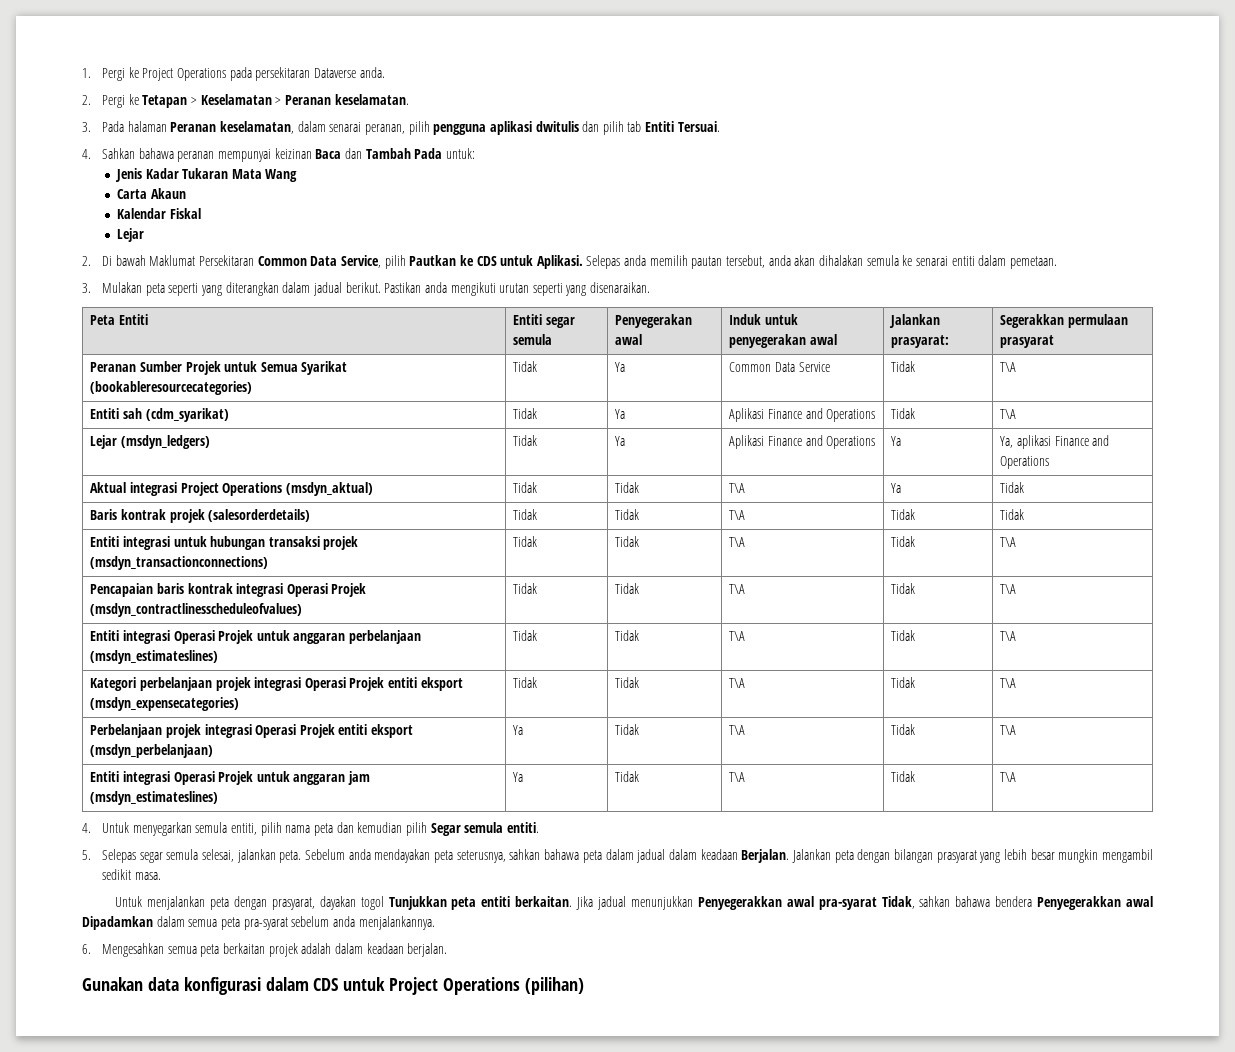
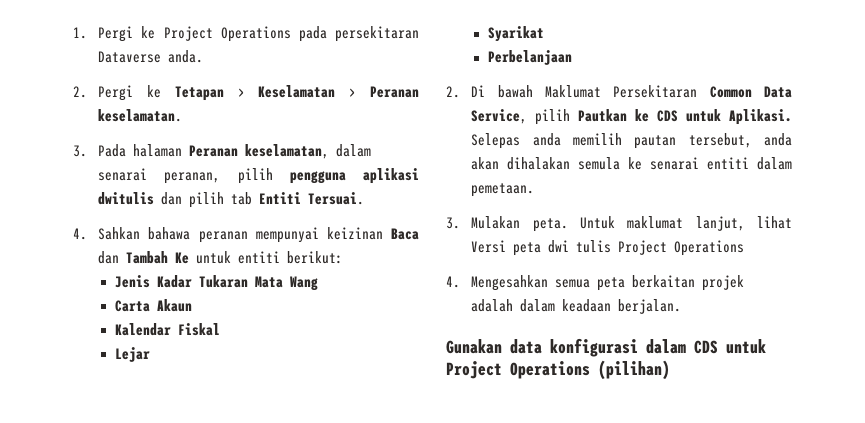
- 4. Sahkan bahawa peranan mempunyai keizinan Baca dan Tambah Pada untuk:
+ 4. Sahkan bahawa peranan mempunyai keizinan Baca dan Tambah Ke untuk entiti berikut:
+ Syarikat
+ Perbelanjaan
- 3. Mulakan peta seperti yang diterangkan dalam jadual berikut. Pastikan anda mengikuti urutan seperti yang disenaraikan.
- Peta Entiti | Entiti segar semula | Penyegerakan awal | Induk untuk penyegerakan awal | Jalankan prasyarat: | Segerakkan permulaan prasyarat
- Peranan Sumber Projek untuk Semua Syarikat (bookableresourcecategories) | Tidak | Ya | Common Data Service | Tidak | T\A
- Entiti sah (cdm_syarikat) | Tidak | Ya | Aplikasi Finance and Operations | Tidak | T\A
- Lejar (msdyn_ledgers) | Tidak | Ya | Aplikasi Finance and Operations | Ya | Ya, aplikasi Finance and Operations
- Aktual integrasi Project Operations (msdyn_aktual) | Tidak | Tidak | T\A | Ya | Tidak
- Baris kontrak projek (salesorderdetails) | Tidak | Tidak | T\A | Tidak | Tidak
- Entiti integrasi untuk hubungan transaksi projek (msdyn_transactionconnections) | Tidak | Tidak | T\A | Tidak | T\A
- Pencapaian baris kontrak integrasi Operasi Projek (msdyn_contractlinesscheduleofvalues) | Tidak | Tidak | T\A | Tidak | T\A
- Entiti integrasi Operasi Projek untuk anggaran perbelanjaan (msdyn_estimateslines) | Tidak | Tidak | T\A | Tidak | T\A
- Kategori perbelanjaan projek integrasi Operasi Projek entiti eksport (msdyn_expensecategories) | Tidak | Tidak | T\A | Tidak | T\A
- Perbelanjaan projek integrasi Operasi Projek entiti eksport (msdyn_perbelanjaan) | Ya | Tidak | T\A | Tidak | T\A
- Entiti integrasi Operasi Projek untuk anggaran jam (msdyn_estimateslines) | Ya | Tidak | T\A | Tidak | T\A
- 4. Untuk menyegarkan semula entiti, pilih nama peta dan kemudian pilih Segar semula entiti.
- 5. Selepas segar semula selesai, jalankan peta. Sebelum anda mendayakan peta seterusnya, sahkan bahawa peta dalam jadual dalam keadaan Berjalan. Jalankan peta dengan bilangan prasyarat yang lebih besar mungkin mengambil sedikit masa.
- Untuk menjalankan peta dengan prasyarat, dayakan togol Tunjukkan peta entiti berkaitan. Jika jadual menunjukkan Penyegerakkan awal pra-syarat Tidak, sahkan bahawa bendera Penyegerakkan awal Dipadamkan dalam semua peta pra-syarat sebelum anda menjalankannya.
- 6. Mengesahkan semua peta berkaitan projek adalah dalam keadaan berjalan.
+ 3. Mulakan peta. Untuk maklumat lanjut, lihat Versi peta dwi tulis Project Operations
+ 4. Mengesahkan semua peta berkaitan projek adalah dalam keadaan berjalan.

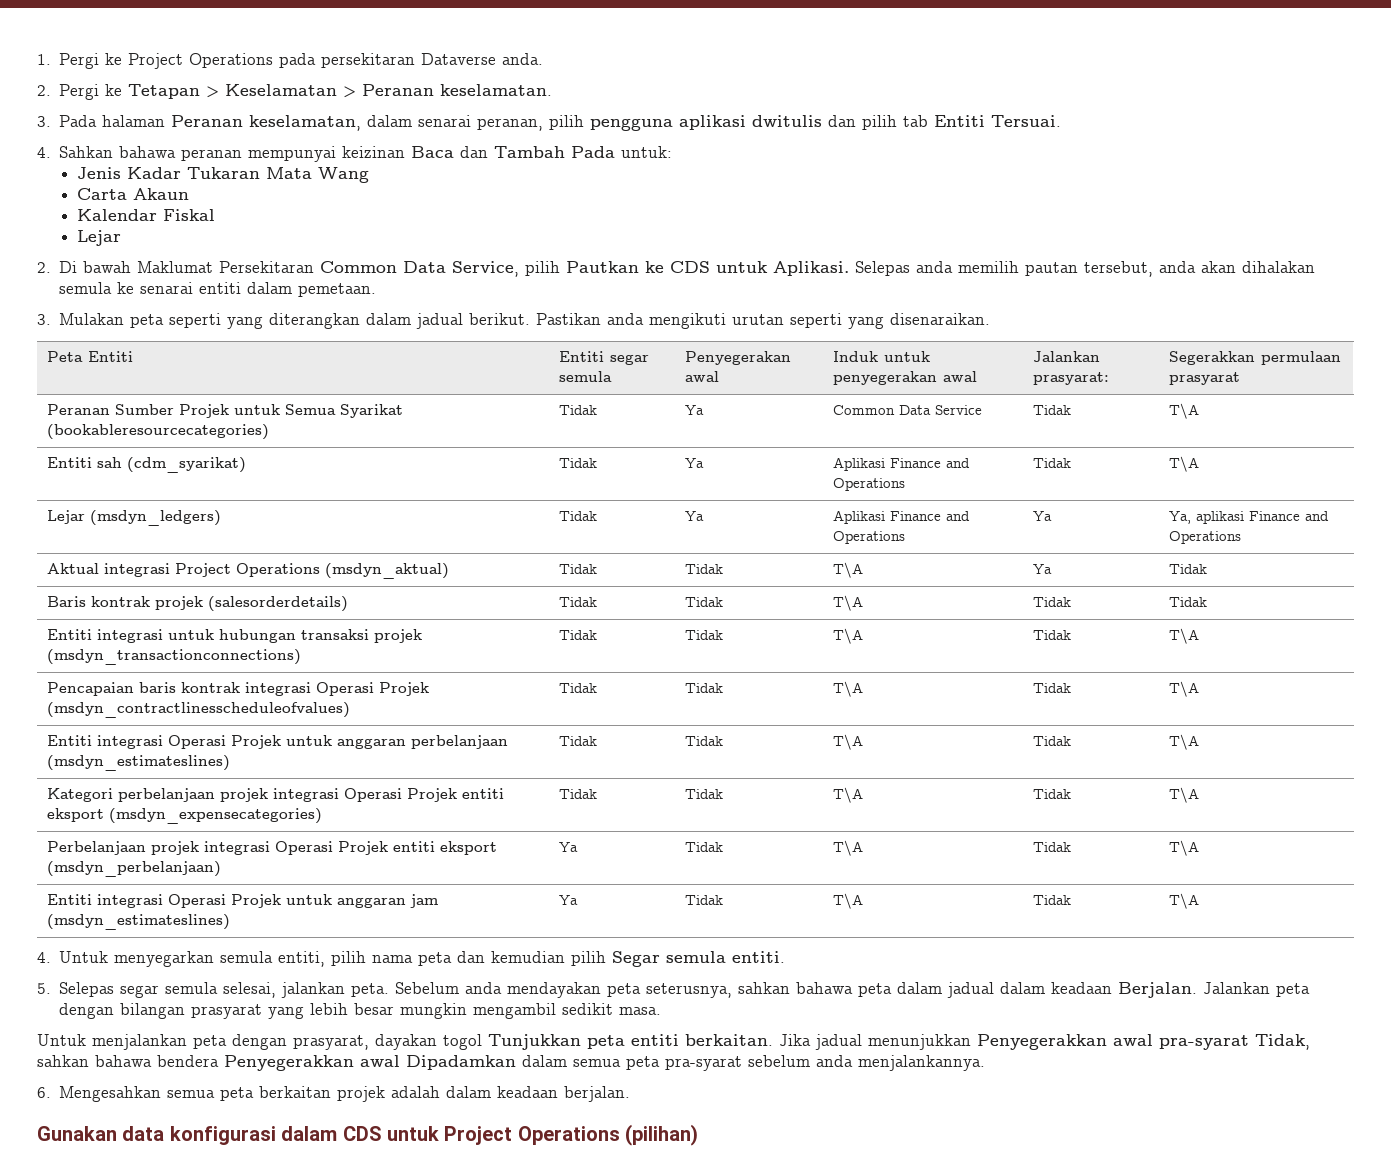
- 4. Sahkan bahawa peranan mempunyai keizinan Baca dan Tambah Ke untuk entiti berikut:
+ 4. Sahkan bahawa peranan mempunyai keizinan Baca dan Tambah Pada untuk:
- Syarikat
- Perbelanjaan
- 3. Mulakan peta. Untuk maklumat lanjut, lihat Versi peta dwi tulis Project Operations
- 4. Mengesahkan semua peta berkaitan projek adalah dalam keadaan berjalan.
+ 3. Mulakan peta seperti yang diterangkan dalam jadual berikut. Pastikan anda mengikuti urutan seperti yang disenaraikan.
+ Peta Entiti | Entiti segar semula | Penyegerakan awal | Induk untuk penyegerakan awal | Jalankan prasyarat: | Segerakkan permulaan prasyarat
+ Peranan Sumber Projek untuk Semua Syarikat (bookableresourcecategories) | Tidak | Ya | Common Data Service | Tidak | T\A
+ Entiti sah (cdm_syarikat) | Tidak | Ya | Aplikasi Finance and Operations | Tidak | T\A
+ Lejar (msdyn_ledgers) | Tidak | Ya | Aplikasi Finance and Operations | Ya | Ya, aplikasi Finance and Operations
+ Aktual integrasi Project Operations (msdyn_aktual) | Tidak | Tidak | T\A | Ya | Tidak
+ Baris kontrak projek (salesorderdetails) | Tidak | Tidak | T\A | Tidak | Tidak
+ Entiti integrasi untuk hubungan transaksi projek (msdyn_transactionconnections) | Tidak | Tidak | T\A | Tidak | T\A
+ Pencapaian baris kontrak integrasi Operasi Projek (msdyn_contractlinesscheduleofvalues) | Tidak | Tidak | T\A | Tidak | T\A
+ Entiti integrasi Operasi Projek untuk anggaran perbelanjaan (msdyn_estimateslines) | Tidak | Tidak | T\A | Tidak | T\A
+ Kategori perbelanjaan projek integrasi Operasi Projek entiti eksport (msdyn_expensecategories) | Tidak | Tidak | T\A | Tidak | T\A
+ Perbelanjaan projek integrasi Operasi Projek entiti eksport (msdyn_perbelanjaan) | Ya | Tidak | T\A | Tidak | T\A
+ Entiti integrasi Operasi Projek untuk anggaran jam (msdyn_estimateslines) | Ya | Tidak | T\A | Tidak | T\A
+ 4. Untuk menyegarkan semula entiti, pilih nama peta dan kemudian pilih Segar semula entiti.
+ 5. Selepas segar semula selesai, jalankan peta. Sebelum anda mendayakan peta seterusnya, sahkan bahawa peta dalam jadual dalam keadaan Berjalan. Jalankan peta dengan bilangan prasyarat yang lebih besar mungkin mengambil sedikit masa.
+ Untuk menjalankan peta dengan prasyarat, dayakan togol Tunjukkan peta entiti berkaitan. Jika jadual menunjukkan Penyegerakkan awal pra-syarat Tidak, sahkan bahawa bendera Penyegerakkan awal Dipadamkan dalam semua peta pra-syarat sebelum anda menjalankannya.
+ 6. Mengesahkan semua peta berkaitan projek adalah dalam keadaan berjalan.

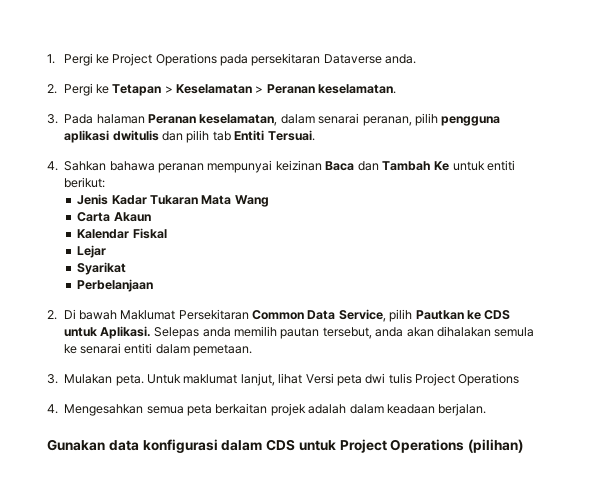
- 4. Sahkan bahawa peranan mempunyai keizinan Baca dan Tambah Pada untuk:
+ 4. Sahkan bahawa peranan mempunyai keizinan Baca dan Tambah Ke untuk entiti berikut:
+ Syarikat
+ Perbelanjaan
- 3. Mulakan peta seperti yang diterangkan dalam jadual berikut. Pastikan anda mengikuti urutan seperti yang disenaraikan.
- Peta Entiti | Entiti segar semula | Penyegerakan awal | Induk untuk penyegerakan awal | Jalankan prasyarat: | Segerakkan permulaan prasyarat
- Peranan Sumber Projek untuk Semua Syarikat (bookableresourcecategories) | Tidak | Ya | Common Data Service | Tidak | T\A
- Entiti sah (cdm_syarikat) | Tidak | Ya | Aplikasi Finance and Operations | Tidak | T\A
- Lejar (msdyn_ledgers) | Tidak | Ya | Aplikasi Finance and Operations | Ya | Ya, aplikasi Finance and Operations
- Aktual integrasi Project Operations (msdyn_aktual) | Tidak | Tidak | T\A | Ya | Tidak
- Baris kontrak projek (salesorderdetails) | Tidak | Tidak | T\A | Tidak | Tidak
- Entiti integrasi untuk hubungan transaksi projek (msdyn_transactionconnections) | Tidak | Tidak | T\A | Tidak | T\A
- Pencapaian baris kontrak integrasi Operasi Projek (msdyn_contractlinesscheduleofvalues) | Tidak | Tidak | T\A | Tidak | T\A
- Entiti integrasi Operasi Projek untuk anggaran perbelanjaan (msdyn_estimateslines) | Tidak | Tidak | T\A | Tidak | T\A
- Kategori perbelanjaan projek integrasi Operasi Projek entiti eksport (msdyn_expensecategories) | Tidak | Tidak | T\A | Tidak | T\A
- Perbelanjaan projek integrasi Operasi Projek entiti eksport (msdyn_perbelanjaan) | Ya | Tidak | T\A | Tidak | T\A
- Entiti integrasi Operasi Projek untuk anggaran jam (msdyn_estimateslines) | Ya | Tidak | T\A | Tidak | T\A
- 4. Untuk menyegarkan semula entiti, pilih nama peta dan kemudian pilih Segar semula entiti.
- 5. Selepas segar semula selesai, jalankan peta. Sebelum anda mendayakan peta seterusnya, sahkan bahawa peta dalam jadual dalam keadaan Berjalan. Jalankan peta dengan bilangan prasyarat yang lebih besar mungkin mengambil sedikit masa.
- Untuk menjalankan peta dengan prasyarat, dayakan togol Tunjukkan peta entiti berkaitan. Jika jadual menunjukkan Penyegerakkan awal pra-syarat Tidak, sahkan bahawa bendera Penyegerakkan awal Dipadamkan dalam semua peta pra-syarat sebelum anda menjalankannya.
- 6. Mengesahkan semua peta berkaitan projek adalah dalam keadaan berjalan.
+ 3. Mulakan peta. Untuk maklumat lanjut, lihat Versi peta dwi tulis Project Operations
+ 4. Mengesahkan semua peta berkaitan projek adalah dalam keadaan berjalan.

